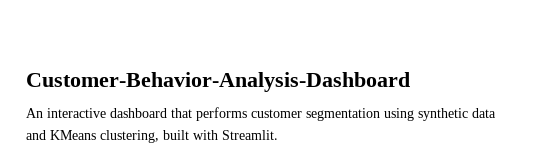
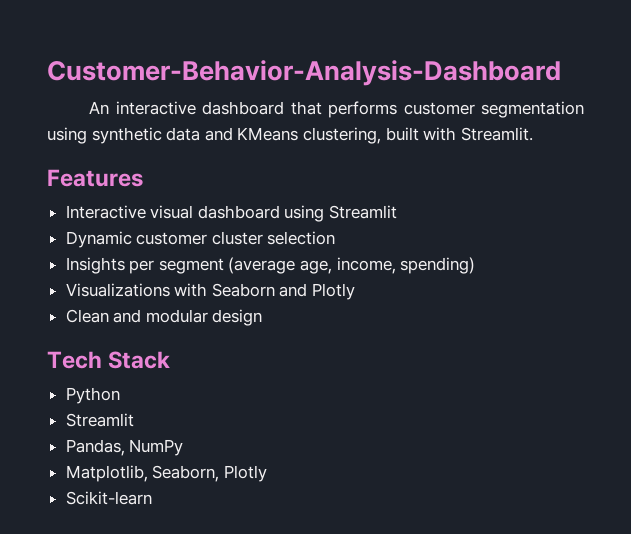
+ Features
+ Interactive visual dashboard using Streamlit
+ Dynamic customer cluster selection
+ Insights per segment (average age, income, spending)
+ Visualizations with Seaborn and Plotly
+ Clean and modular design
+ Tech Stack
+ Python
+ Streamlit
+ Pandas, NumPy
+ Matplotlib, Seaborn, Plotly
+ Scikit-learn

